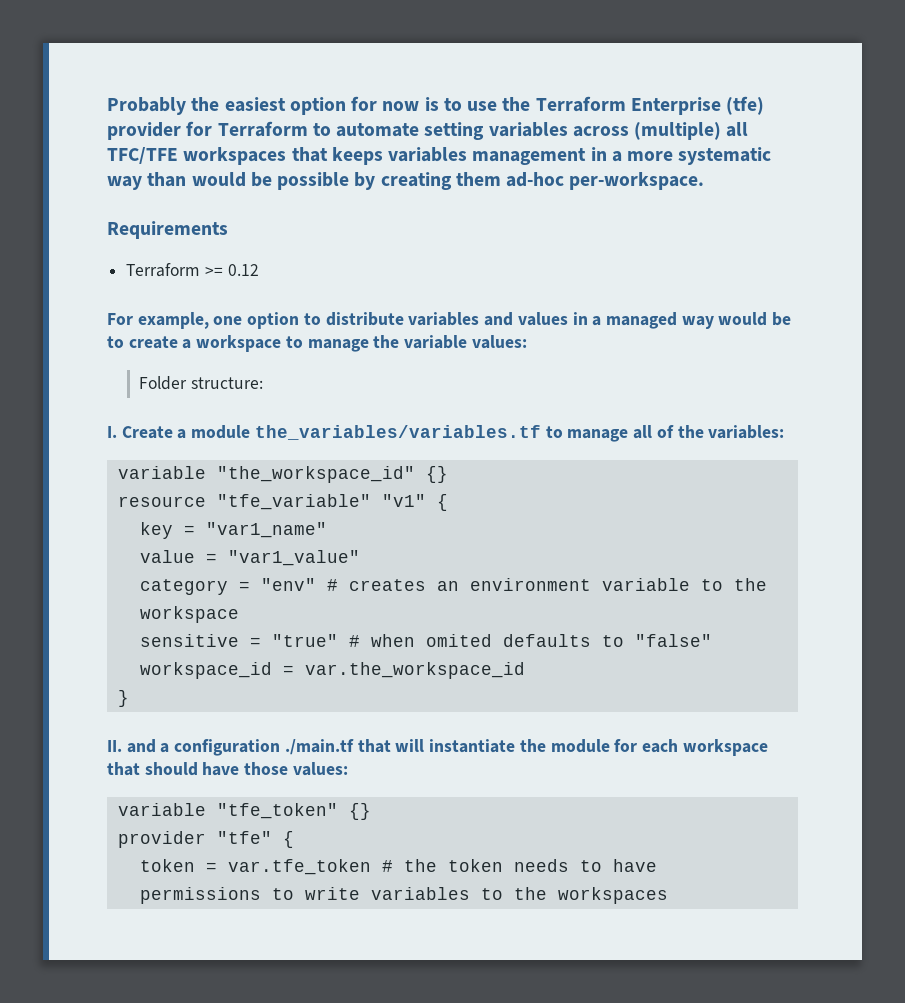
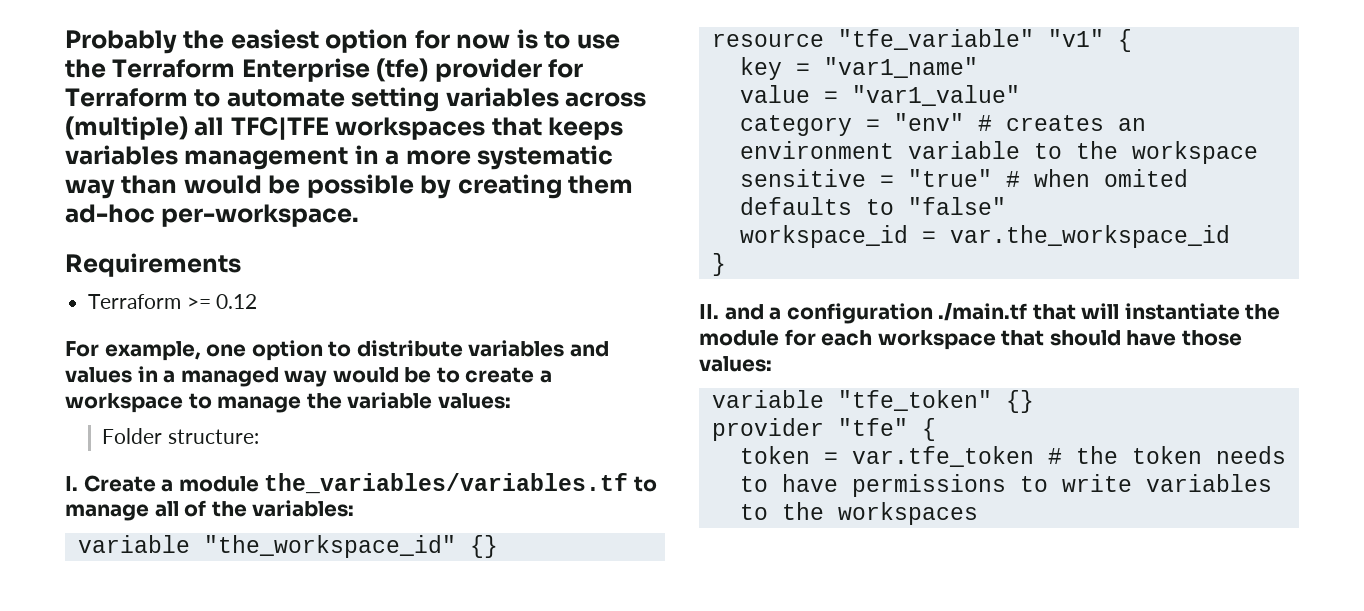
- Probably the easiest option for now is to use the Terraform Enterprise (tfe) provider for Terraform to automate setting variables across (multiple) all TFC/TFE workspaces that keeps variables management in a more systematic way than would be possible by creating them ad-hoc per-workspace.
+ Probably the easiest option for now is to use the Terraform Enterprise (tfe) provider for Terraform to automate setting variables across (multiple) all TFC|TFE workspaces that keeps variables management in a more systematic way than would be possible by creating them ad-hoc per-workspace.

